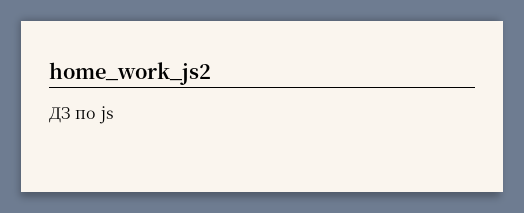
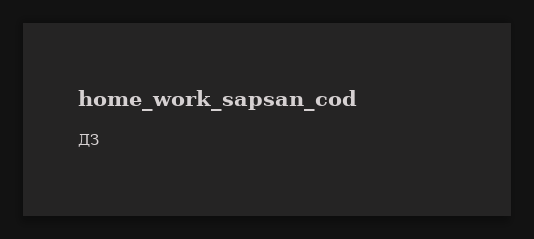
- home_work_js2
+ home_work_sapsan_cod
- ДЗ по js
+ ДЗ

